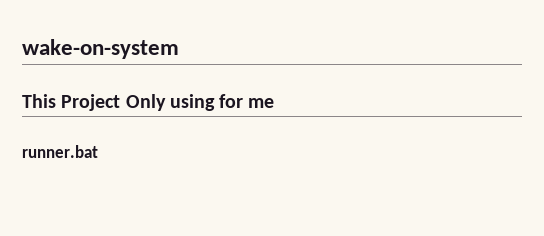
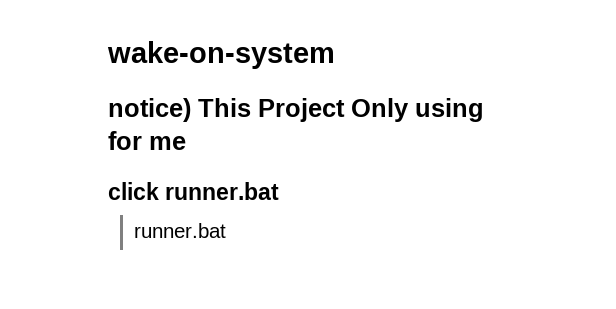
- This Project Only using for me
+ notice) This Project Only using for me
+ click runner.bat

